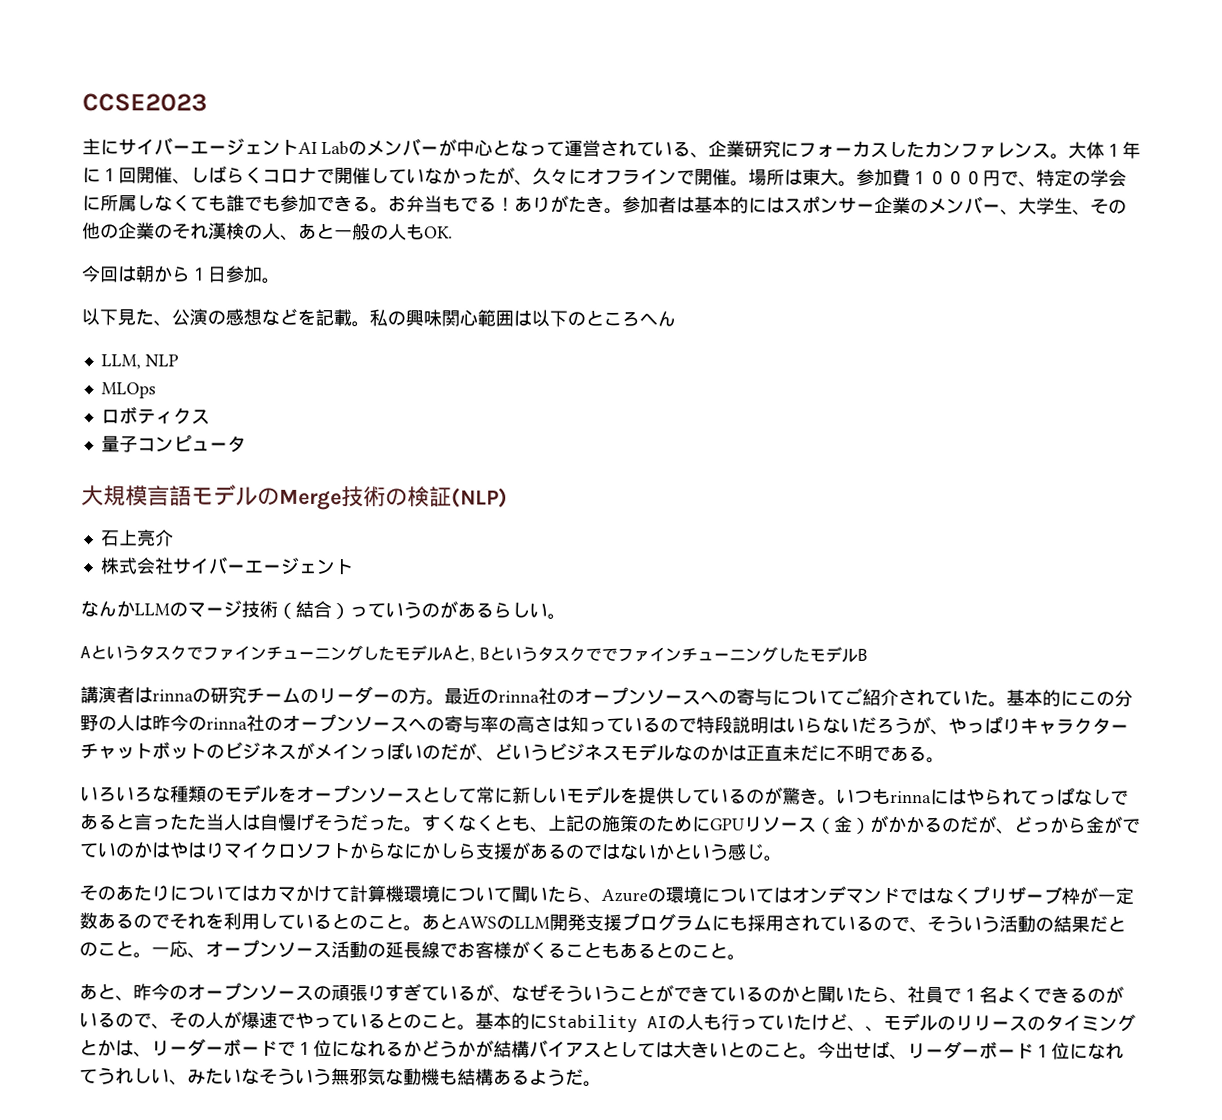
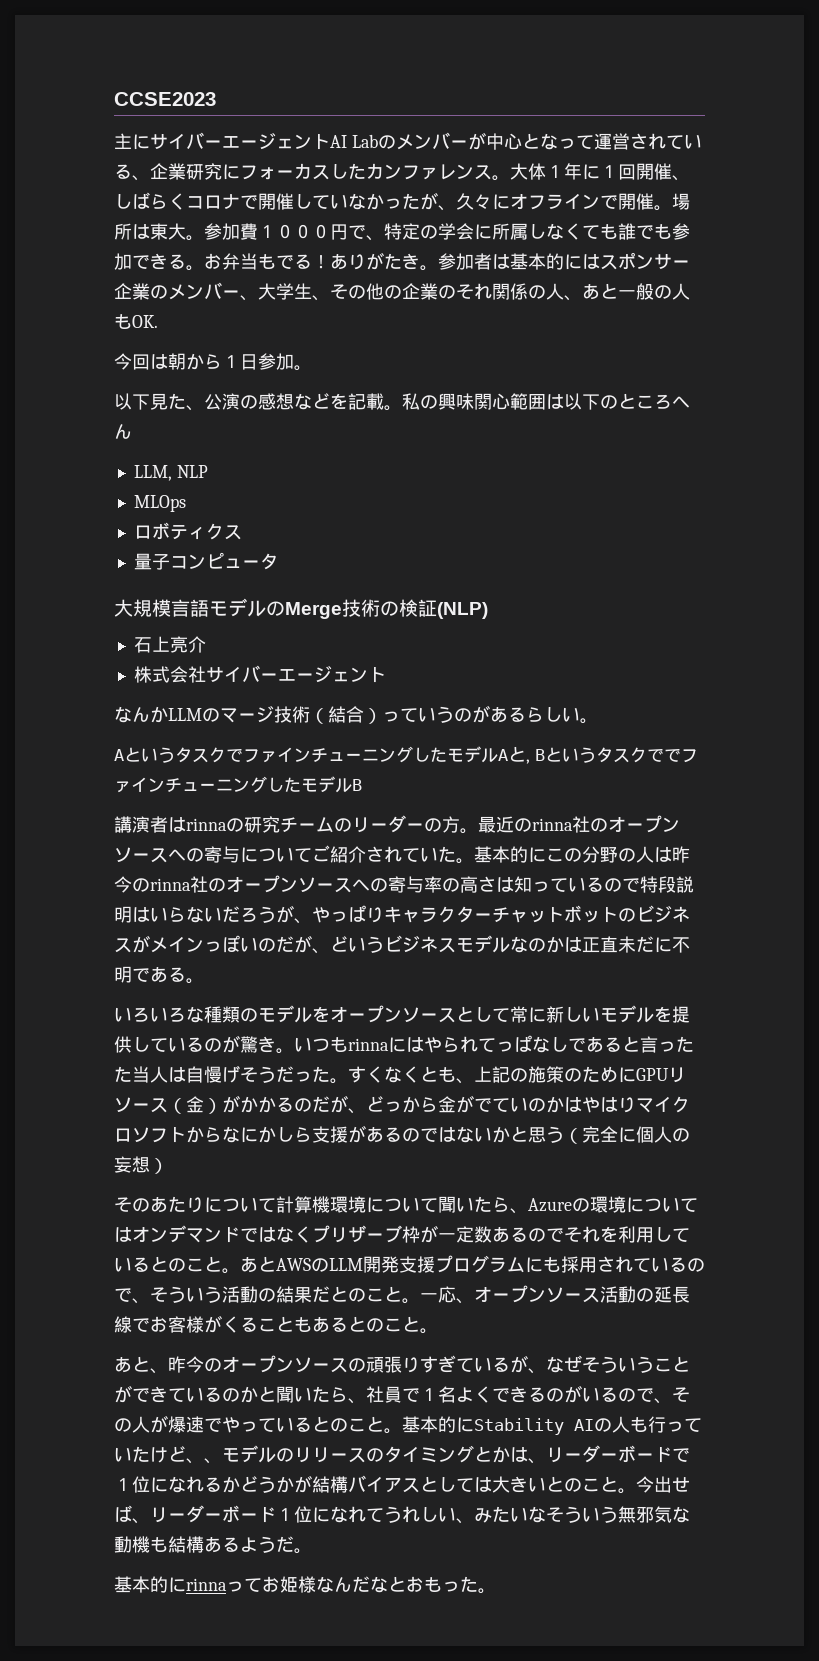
- 参加者は基本的にはスポンサー企業のメンバー、大学生、その他の企業のそれ漢検の人、あと一般の人もOK.
+ 参加者は基本的にはスポンサー企業のメンバー、大学生、その他の企業のそれ関係の人、あと一般の人もOK.
- すくなくとも、上記の施策のためにGPUリソース（金）がかかるのだが、どっから金がでていのかはやはりマイクロソフトからなにかしら支援があるのではないかという感じ。
+ すくなくとも、上記の施策のためにGPUリソース（金）がかかるのだが、どっから金がでていのかはやはりマイクロソフトからなにかしら支援があるのではないかと思う（完全に個人の妄想）
- そのあたりについてはカマかけて計算機環境について聞いたら、Azureの環境についてはオンデマンドではなくプリザーブ枠が一定数あるのでそれを利用しているとのこと。
+ そのあたりについて計算機環境について聞いたら、Azureの環境についてはオンデマンドではなくプリザーブ枠が一定数あるのでそれを利用しているとのこと。
+ 基本的にrinnaってお姫様なんだなとおもった。

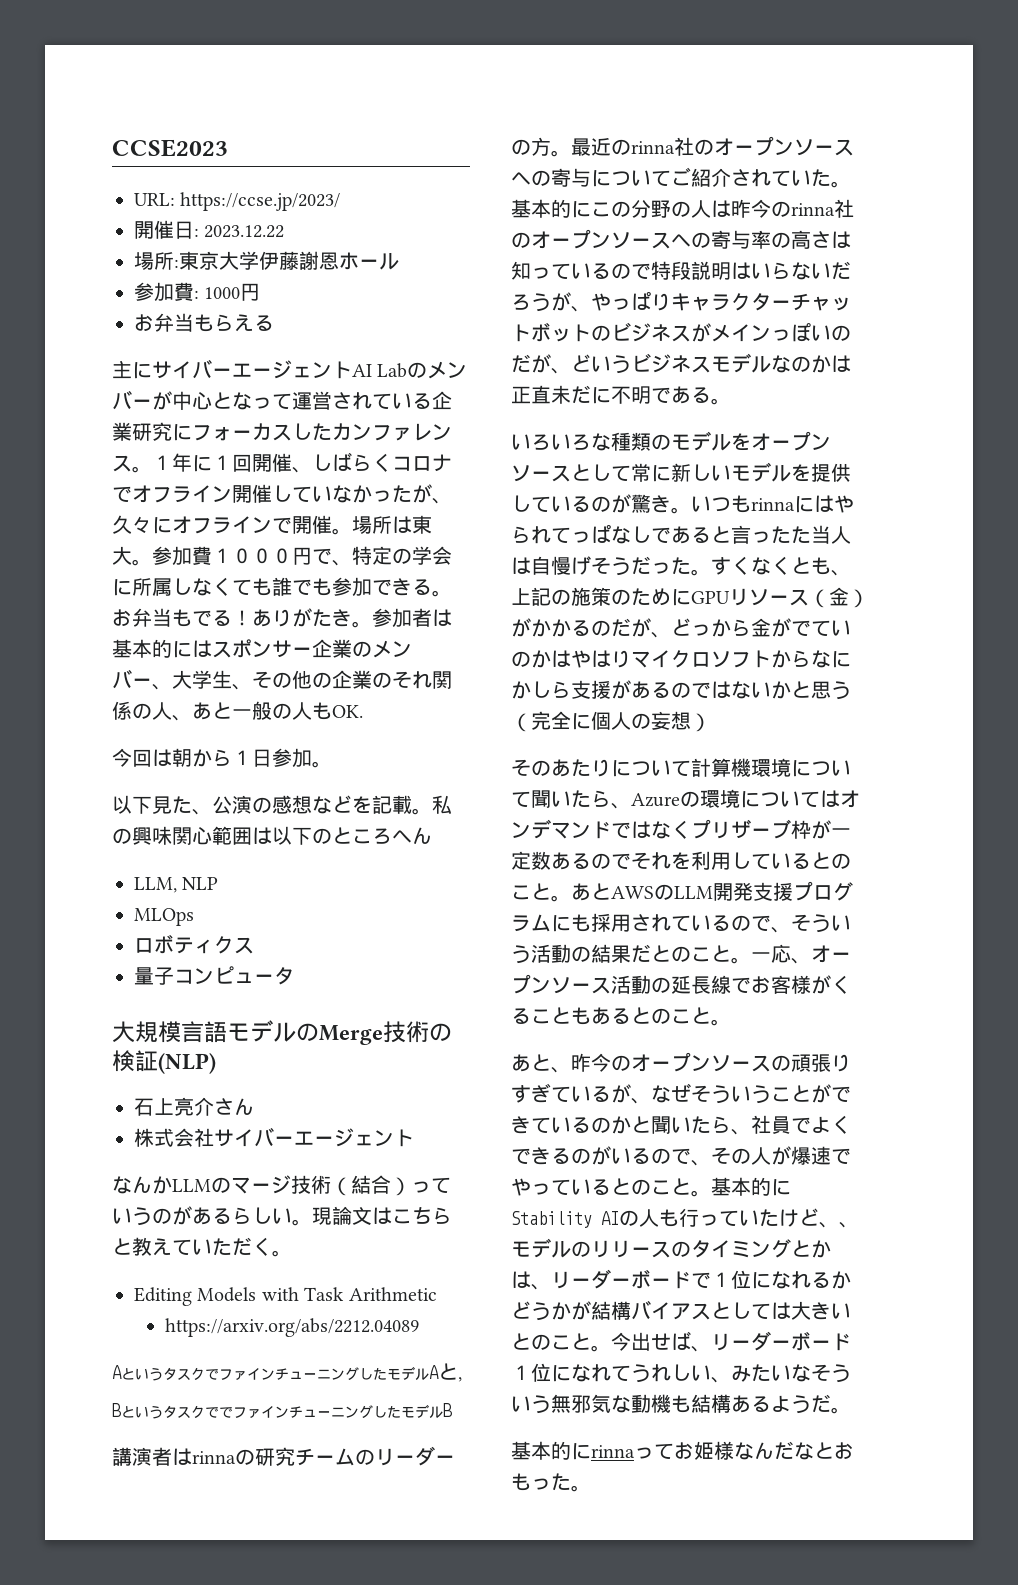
+ URL: https://ccse.jp/2023/
+ 開催日: 2023.12.22
+ 場所:東京大学伊藤謝恩ホール
+ 参加費: 1000円
+ お弁当もらえる
- 主にサイバーエージェントAI Labのメンバーが中心となって運営されている、企業研究にフォーカスしたカンファレンス。
+ 主にサイバーエージェントAI Labのメンバーが中心となって運営されている企業研究にフォーカスしたカンファレンス。
- 大体１年に１回開催、しばらくコロナで開催していなかったが、久々にオフラインで開催。
+ １年に１回開催、しばらくコロナでオフライン開催していなかったが、久々にオフラインで開催。
- 石上亮介
+ 石上亮介さん
+ 現論文はこちらと教えていただく。
+ Editing Models with Task Arithmetic
+ https://arxiv.org/abs/2212.04089
- AというタスクでファインチューニングしたモデルAと, BというタスクででファインチューニングしたモデルB
+ AというタスクでファインチューニングしたモデルAと,
+ BというタスクででファインチューニングしたモデルB
- あと、昨今のオープンソースの頑張りすぎているが、なぜそういうことができているのかと聞いたら、社員で１名よくできるのがいるので、その人が爆速でやっているとのこと。
+ あと、昨今のオープンソースの頑張りすぎているが、なぜそういうことができているのかと聞いたら、社員でよくできるのがいるので、その人が爆速でやっているとのこと。

